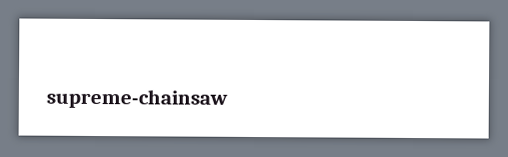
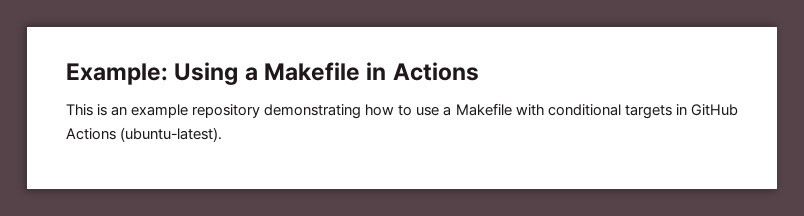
- supreme-chainsaw
+ Example: Using a Makefile in Actions
+ This is an example repository demonstrating how to use a Makefile with conditional targets in GitHub Actions (ubuntu-latest).

